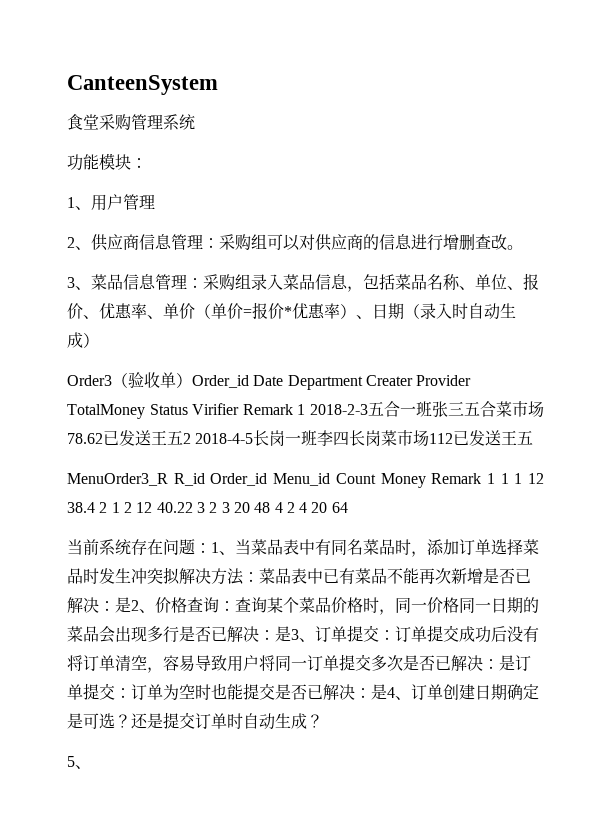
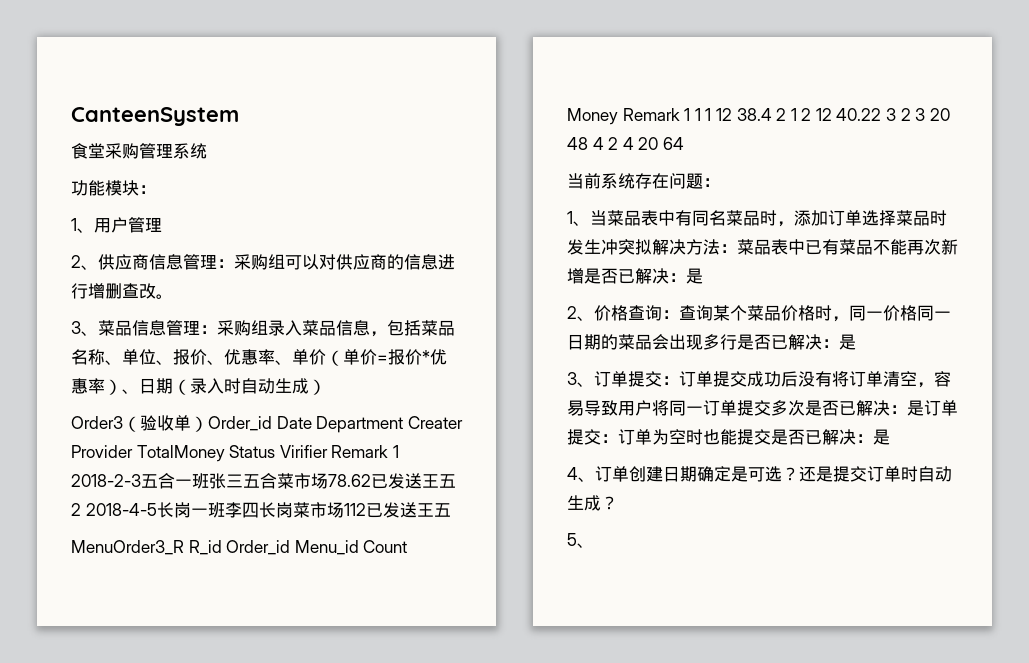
- 当前系统存在问题：1、当菜品表中有同名菜品时，添加订单选择菜品时发生冲突拟解决方法：
+ 当前系统存在问题：
+ 1、当菜品表中有同名菜品时，添加订单选择菜品时发生冲突拟解决方法：
- 菜品表中已有菜品不能再次新增是否已解决：是2、价格查询：
+ 菜品表中已有菜品不能再次新增是否已解决：是
+ 2、价格查询：
- 查询某个菜品价格时，同一价格同一日期的菜品会出现多行是否已解决：是3、订单提交：
+ 查询某个菜品价格时，同一价格同一日期的菜品会出现多行是否已解决：是
+ 3、订单提交：
- 订单为空时也能提交是否已解决：是4、订单创建日期确定是可选？
+ 订单为空时也能提交是否已解决：是
+ 4、订单创建日期确定是可选？

